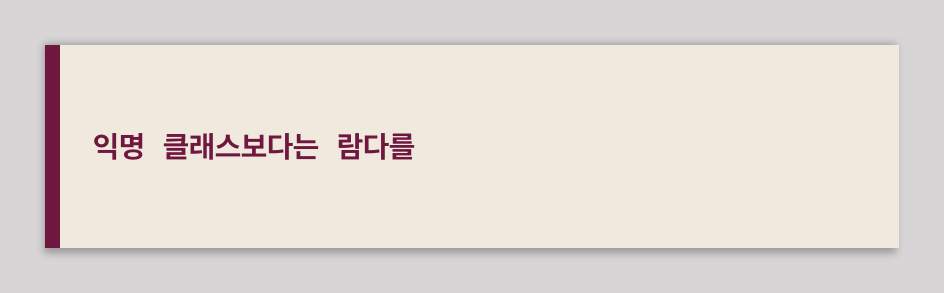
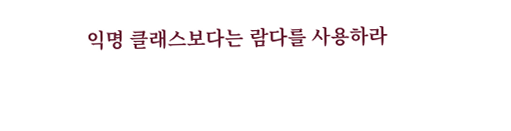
- 익명 클래스보다는 람다를
+ 익명 클래스보다는 람다를 사용하라

